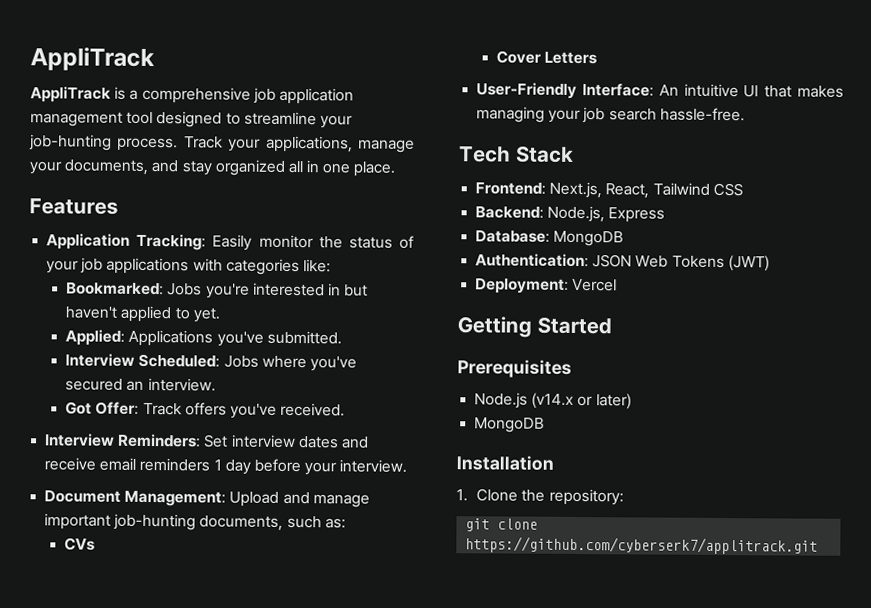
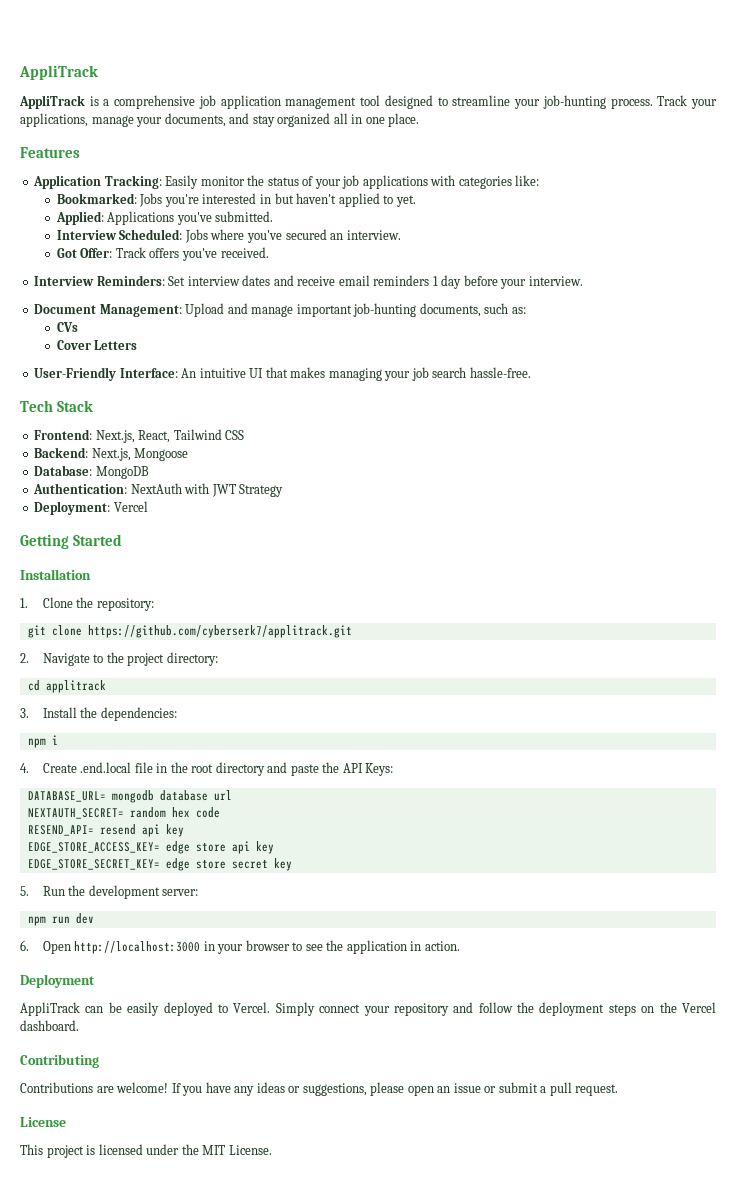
- Backend: Node.js, Express
+ Backend: Next.js, Mongoose
- Authentication: JSON Web Tokens (JWT)
+ Authentication: NextAuth with JWT Strategy
- Prerequisites
- Node.js (v14.x or later)
- MongoDB
+ 2. Navigate to the project directory:
+ cd applitrack
+ 3. Install the dependencies:
+ npm i
+ 4. Create .end.local file in the root directory and paste the API Keys:
+ DATABASE_URL= mongodb database url
+ NEXTAUTH_SECRET= random hex code
+ RESEND_API= resend api key
+ EDGE_STORE_ACCESS_KEY= edge store api key
+ EDGE_STORE_SECRET_KEY= edge store secret key
+ 5. Run the development server:
+ npm run dev
+ 6. Open http://localhost:3000 in your browser to see the application in action.
+ Deployment
+ AppliTrack can be easily deployed to Vercel. Simply connect your repository and follow the deployment steps on the Vercel dashboard.
+ Contributing
+ Contributions are welcome! If you have any ideas or suggestions, please open an issue or submit a pull request.
+ License
+ This project is licensed under the MIT License.

